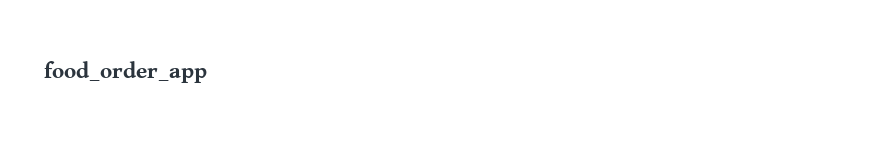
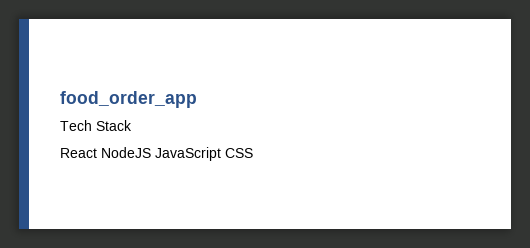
+ Tech Stack
+ React NodeJS JavaScript CSS

